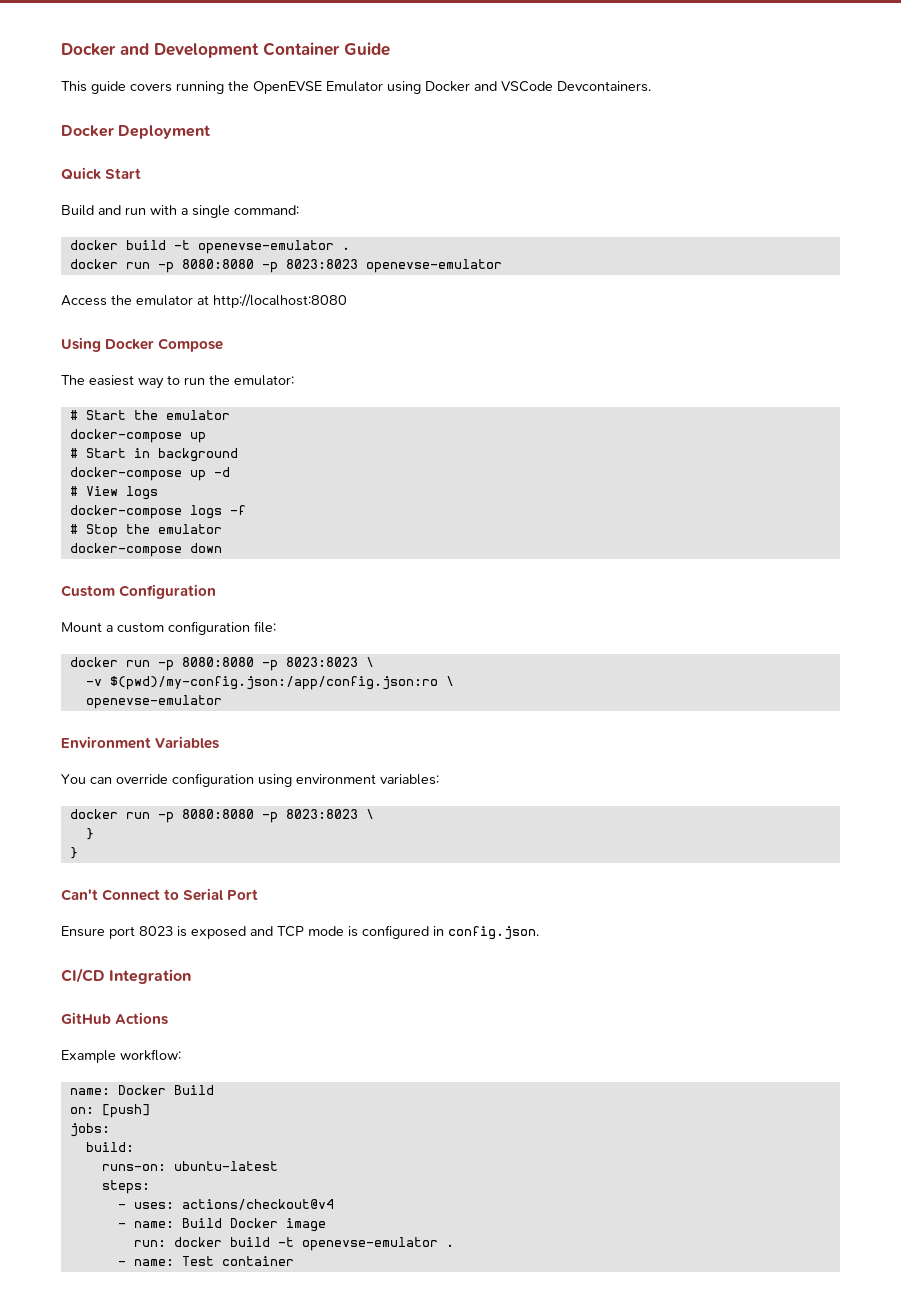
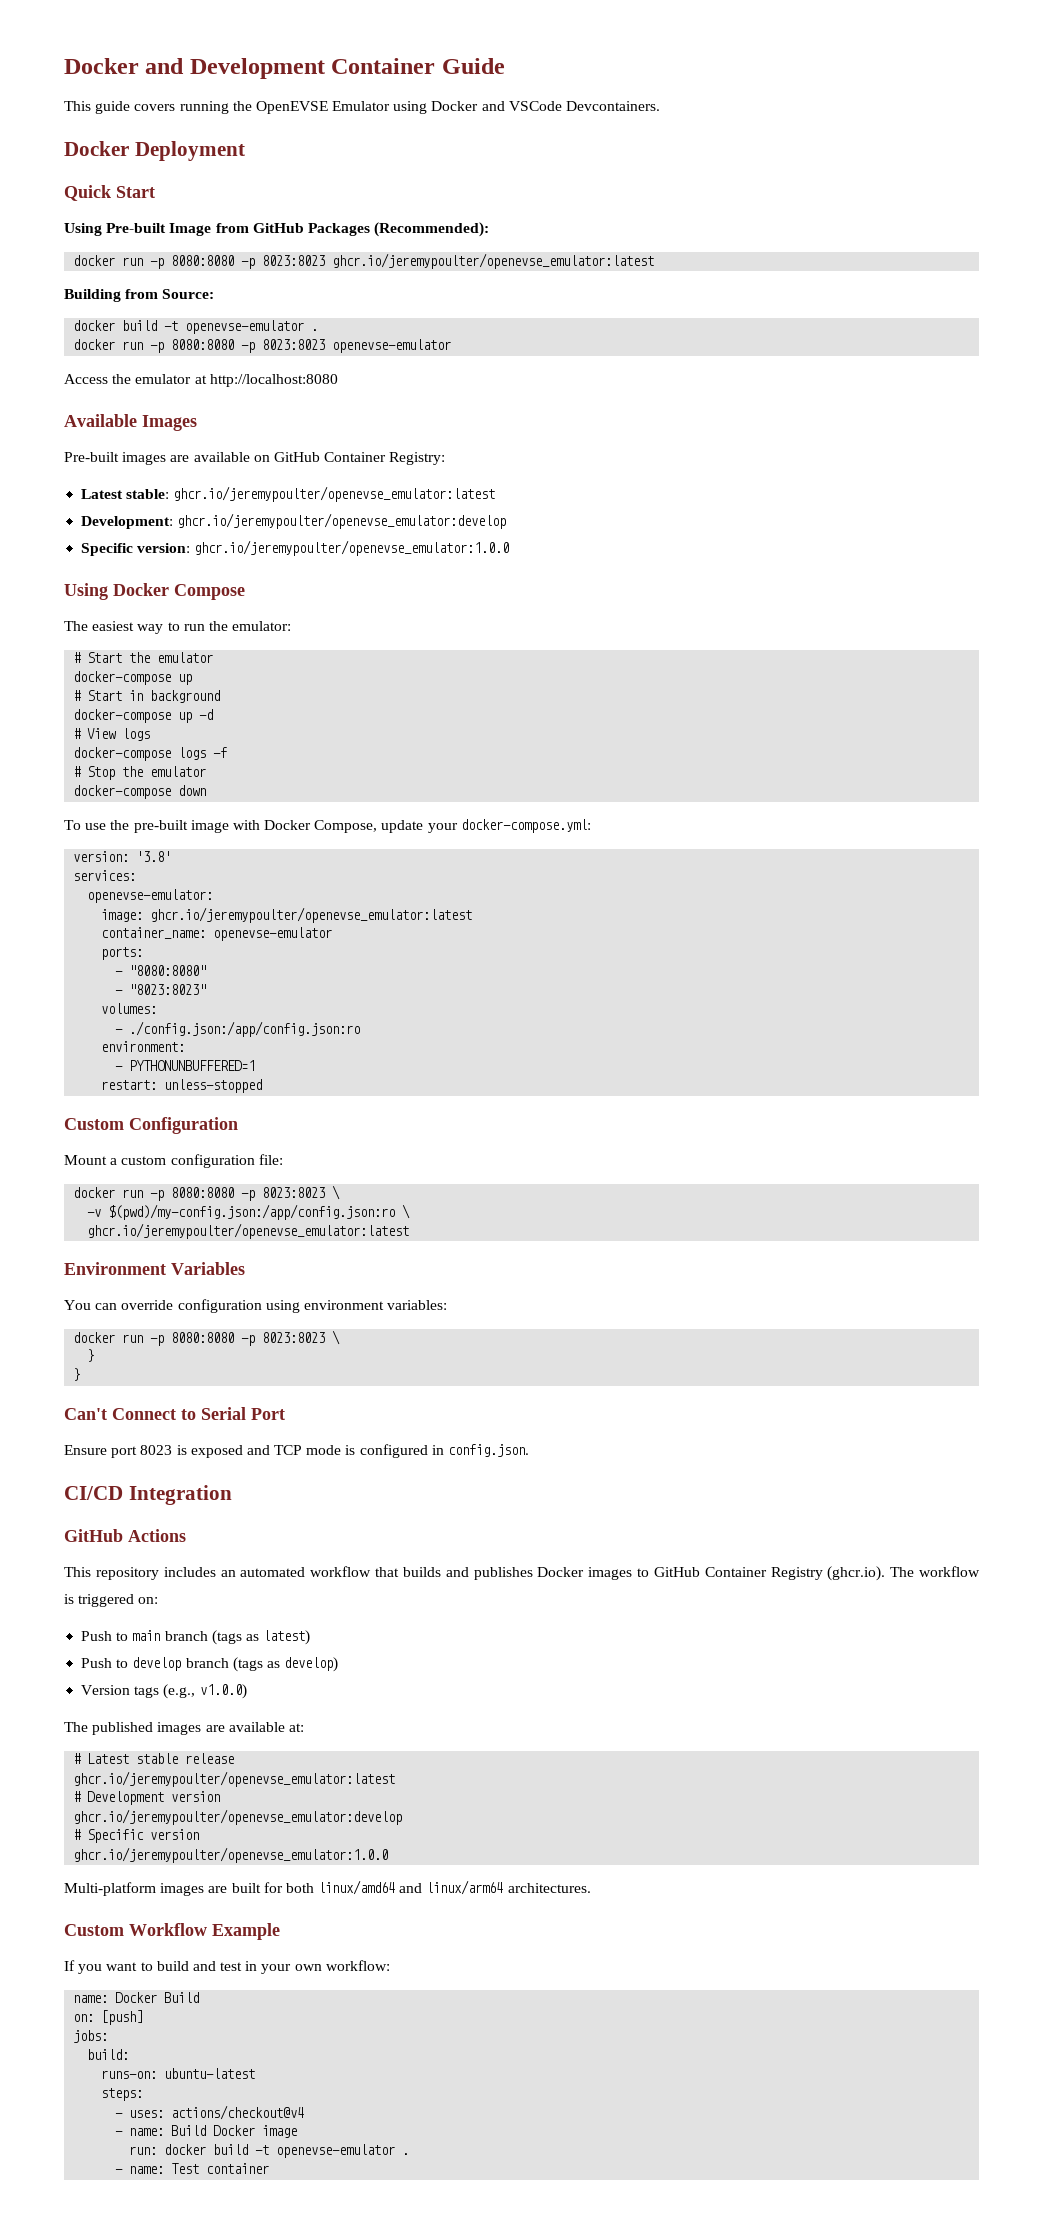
- Build and run with a single command:
+ Using Pre-built Image from GitHub Packages (Recommended):
+ docker run -p 8080:8080 -p 8023:8023 ghcr.io/jeremypoulter/openevse_emulator:latest
+ Building from Source:
+ Available Images
+ Pre-built images are available on GitHub Container Registry:
+ Latest stable: ghcr.io/jeremypoulter/openevse_emulator:latest
+ Development: ghcr.io/jeremypoulter/openevse_emulator:develop
+ Specific version: ghcr.io/jeremypoulter/openevse_emulator:1.0.0
+ To use the pre-built image with Docker Compose, update your docker-compose.yml:
+ version: '3.8'
+ services:
+ openevse-emulator:
+ image: ghcr.io/jeremypoulter/openevse_emulator:latest
+ container_name: openevse-emulator
+ ports:
+ - "8080:8080"
+ - "8023:8023"
+ volumes:
+ - ./config.json:/app/config.json:ro
+ environment:
+ - PYTHONUNBUFFERED=1
+ restart: unless-stopped
  -v $(pwd)/my-config.json:/app/config.json:ro \
- openevse-emulator
+ ghcr.io/jeremypoulter/openevse_emulator:latest
- Example workflow:
+ This repository includes an automated workflow that builds and publishes Docker images to GitHub Container Registry (ghcr.io). The workflow is triggered on:
+ Push to main branch (tags as latest)
+ Push to develop branch (tags as develop)
+ Version tags (e.g., v1.0.0)
+ The published images are available at:
+ # Latest stable release
+ ghcr.io/jeremypoulter/openevse_emulator:latest
+ # Development version
+ ghcr.io/jeremypoulter/openevse_emulator:develop
+ # Specific version
+ ghcr.io/jeremypoulter/openevse_emulator:1.0.0
+ Multi-platform images are built for both linux/amd64 and linux/arm64 architectures.
+ Custom Workflow Example
+ If you want to build and test in your own workflow:

